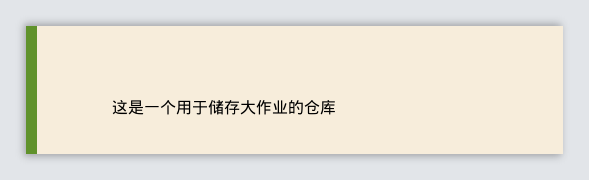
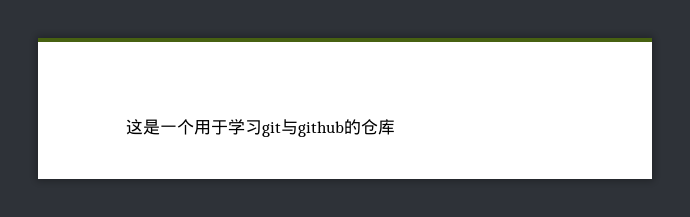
- 这是一个用于储存大作业的仓库
+ 这是一个用于学习git与github的仓库

